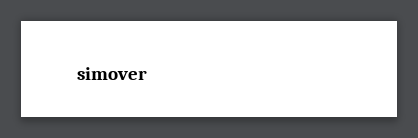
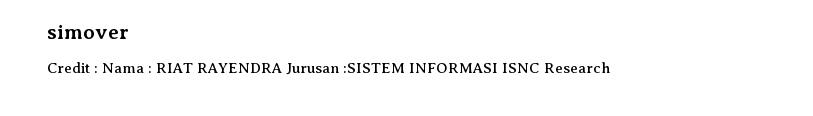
+ Credit : Nama : RIAT RAYENDRA Jurusan :SISTEM INFORMASI ISNC Research

